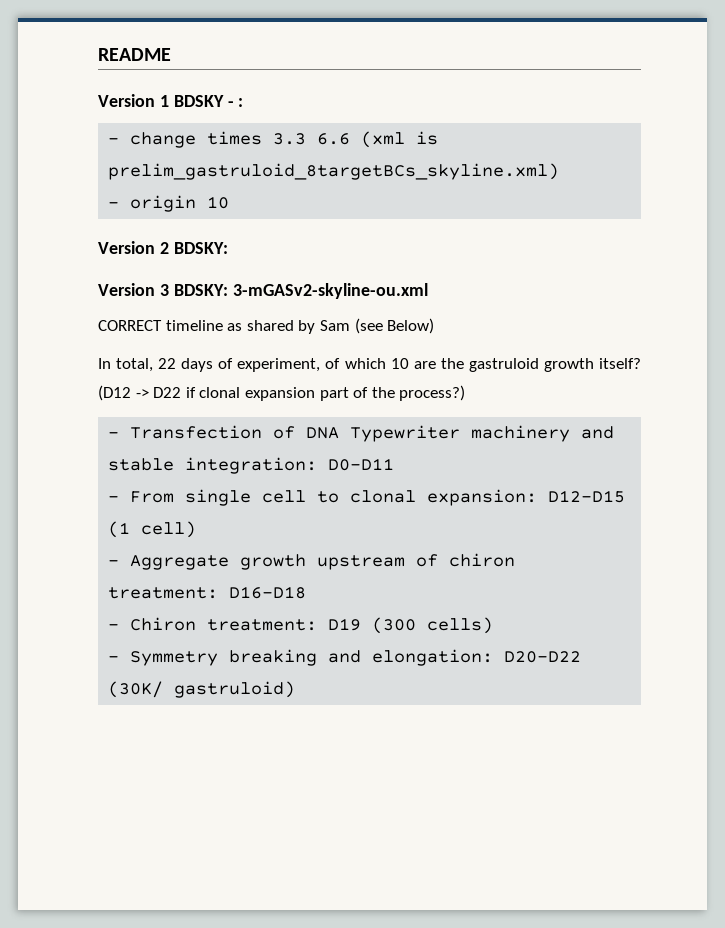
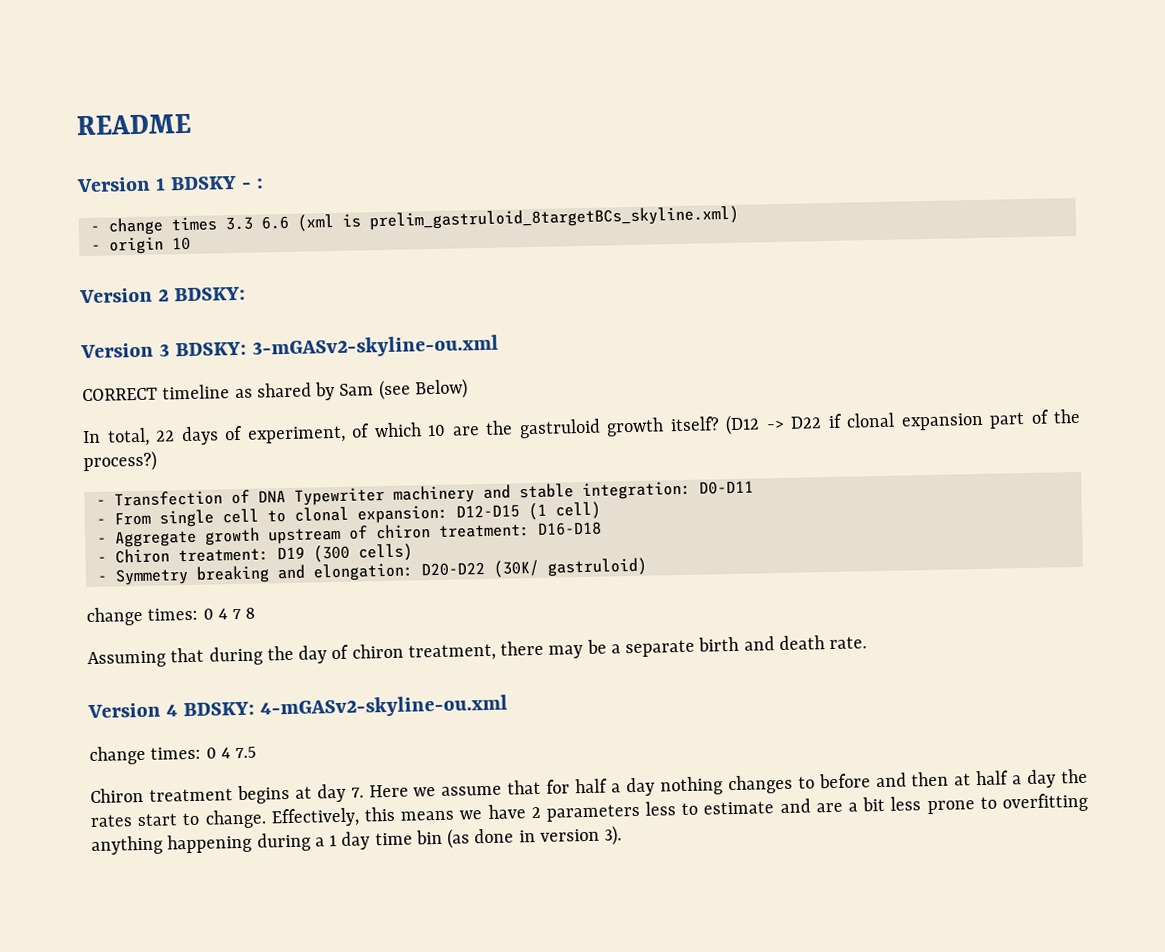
+ change times: 0 4 7 8
+ Assuming that during the day of chiron treatment, there may be a separate birth and death rate.
+ Version 4 BDSKY: 4-mGASv2-skyline-ou.xml
+ change times: 0 4 7.5
+ Chiron treatment begins at day 7. Here we assume that for half a day nothing changes to before and then at half a day the rates start to change. Effectively, this means we have 2 parameters less to estimate and are a bit less prone to overfitting anything happening during a 1 day time bin (as done in version 3).

